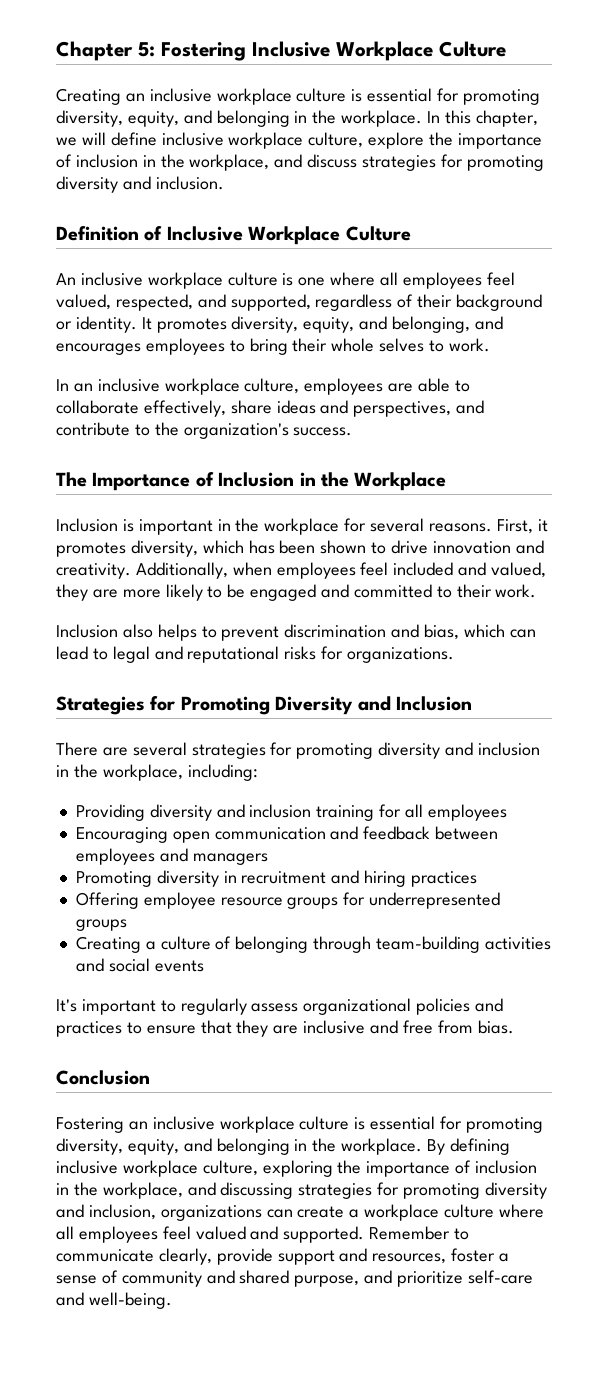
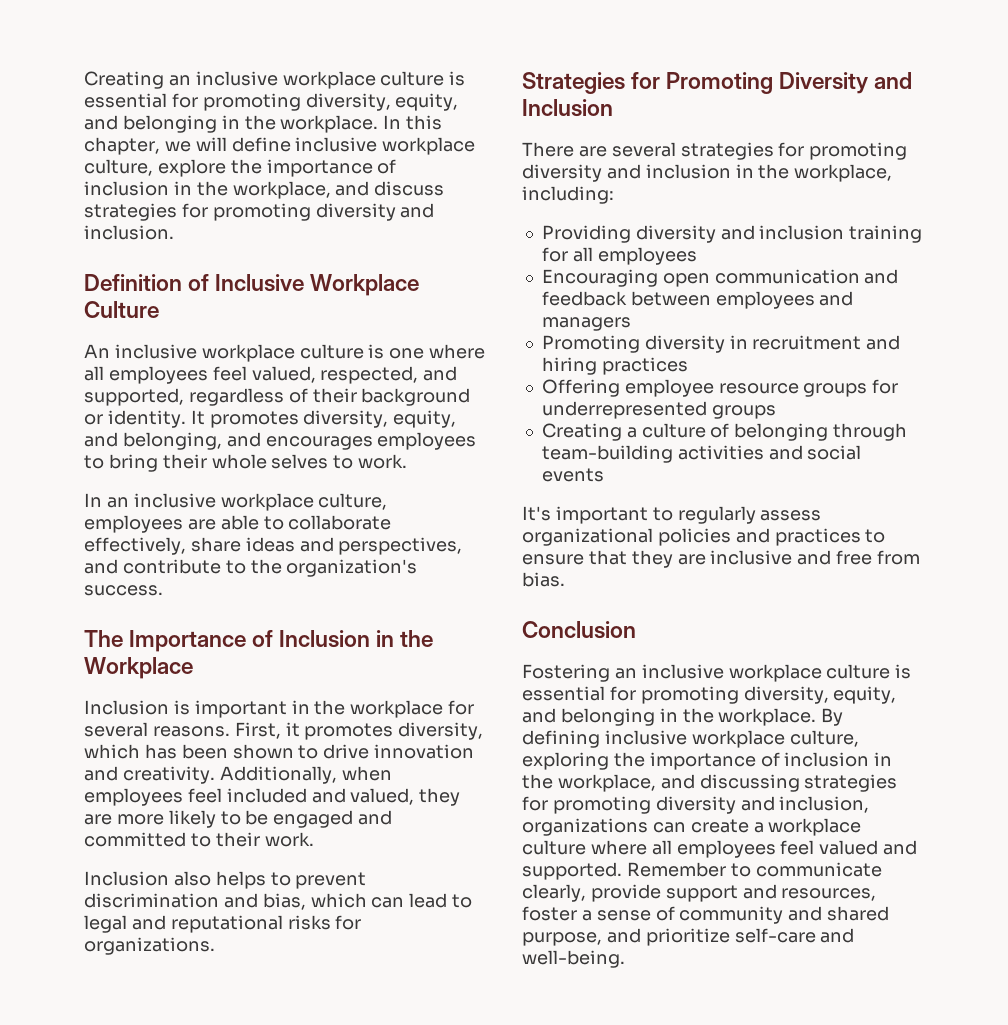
- Chapter 5: Fostering Inclusive Workplace Culture

